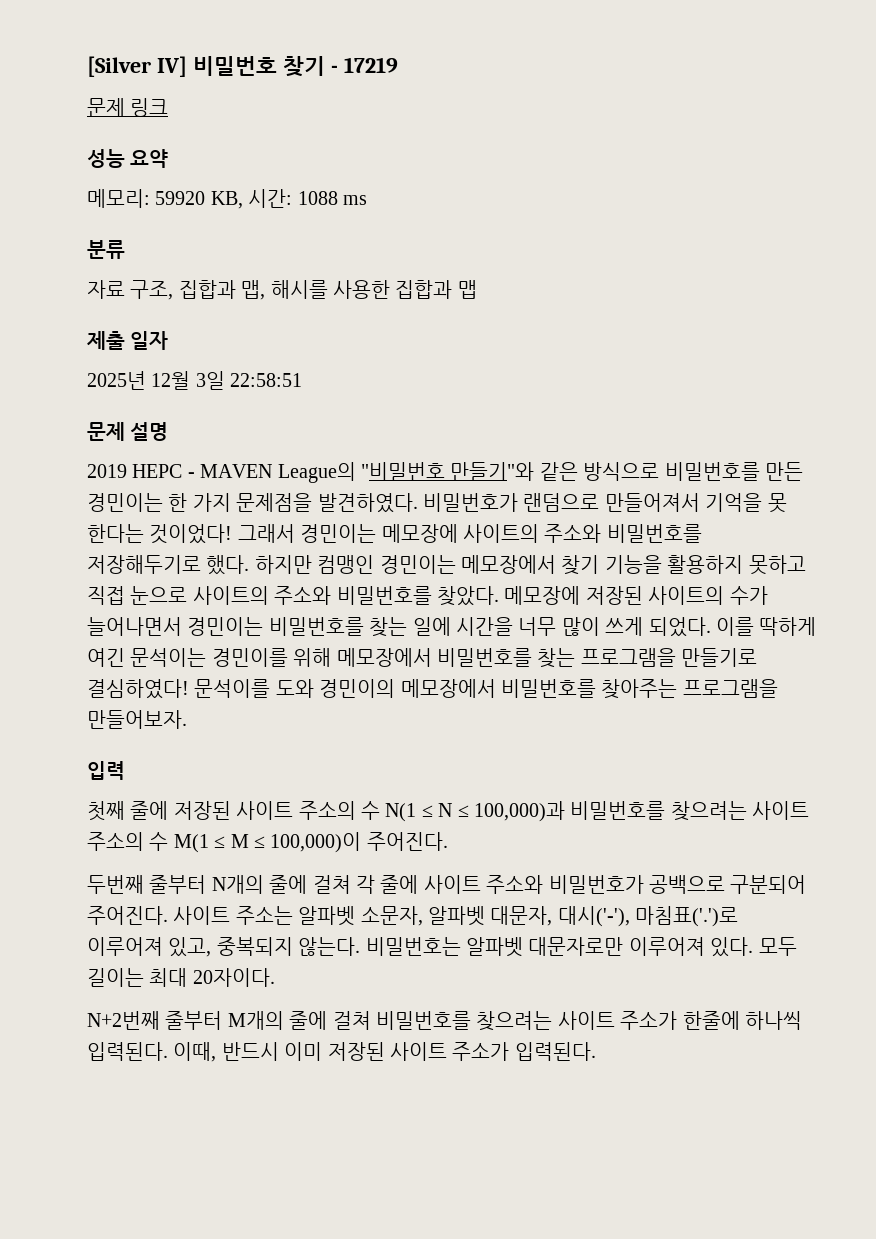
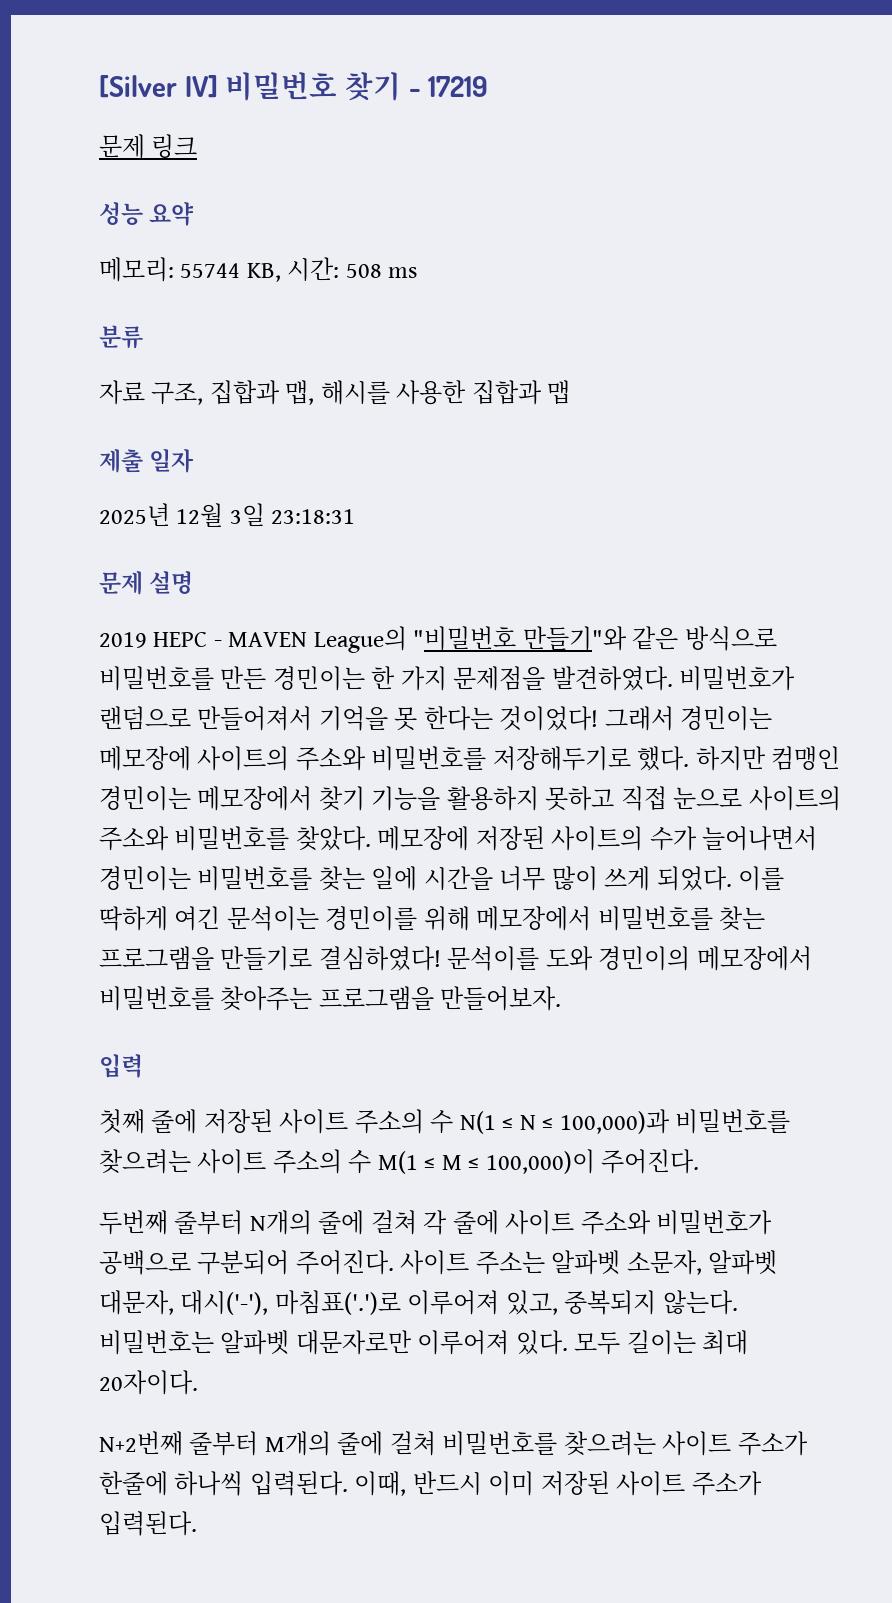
- 메모리: 59920 KB, 시간: 1088 ms
+ 메모리: 55744 KB, 시간: 508 ms
- 2025년 12월 3일 22:58:51
+ 2025년 12월 3일 23:18:31

